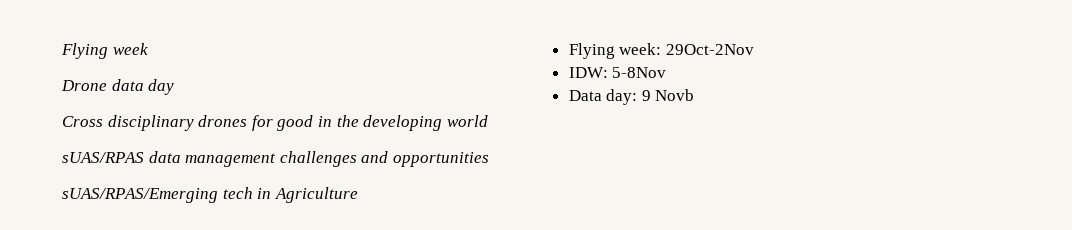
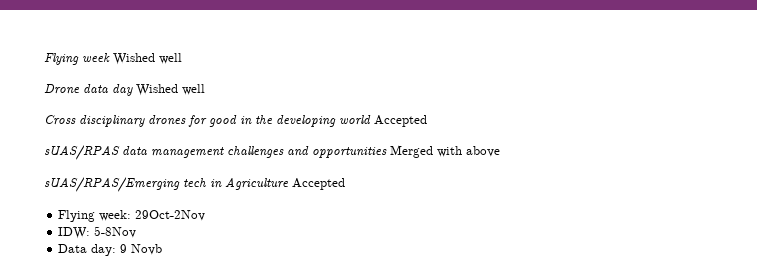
- Flying week
+ Flying week Wished well
- Drone data day
+ Drone data day Wished well
- Cross disciplinary drones for good in the developing world
+ Cross disciplinary drones for good in the developing world Accepted
- sUAS/RPAS data management challenges and opportunities
+ sUAS/RPAS data management challenges and opportunities Merged with above
- sUAS/RPAS/Emerging tech in Agriculture
+ sUAS/RPAS/Emerging tech in Agriculture Accepted

